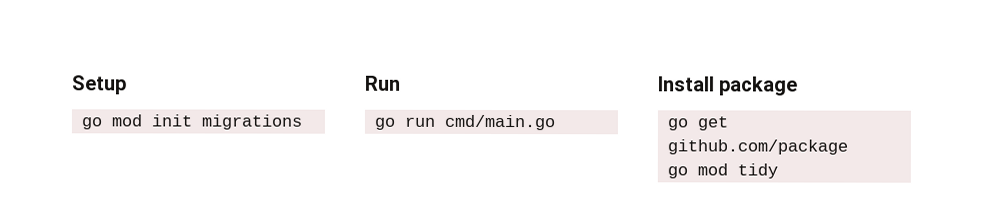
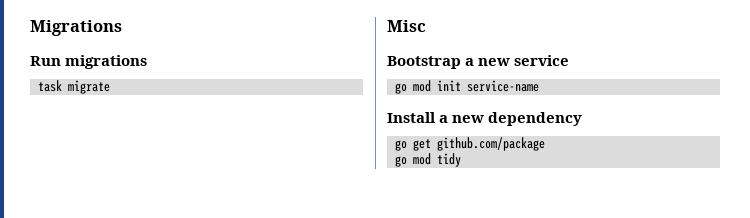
- Setup
- go mod init migrations
- Run
- go run cmd/main.go
- Install package
+ Migrations
+ Run migrations
+ task migrate
+ Misc
+ Bootstrap a new service
+ go mod init service-name
+ Install a new dependency

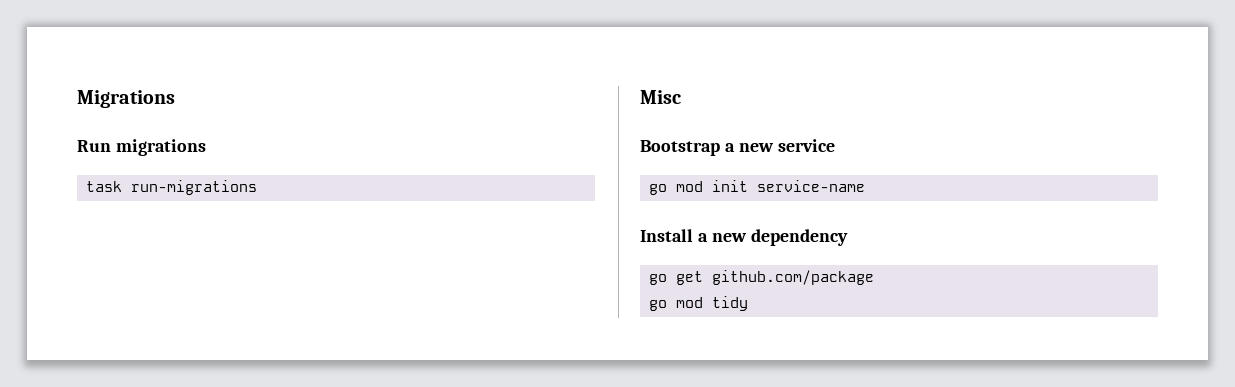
- task migrate
+ task run-migrations

